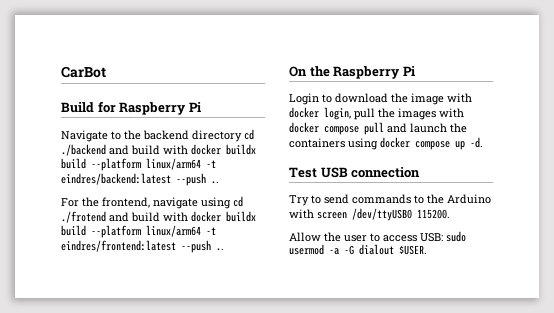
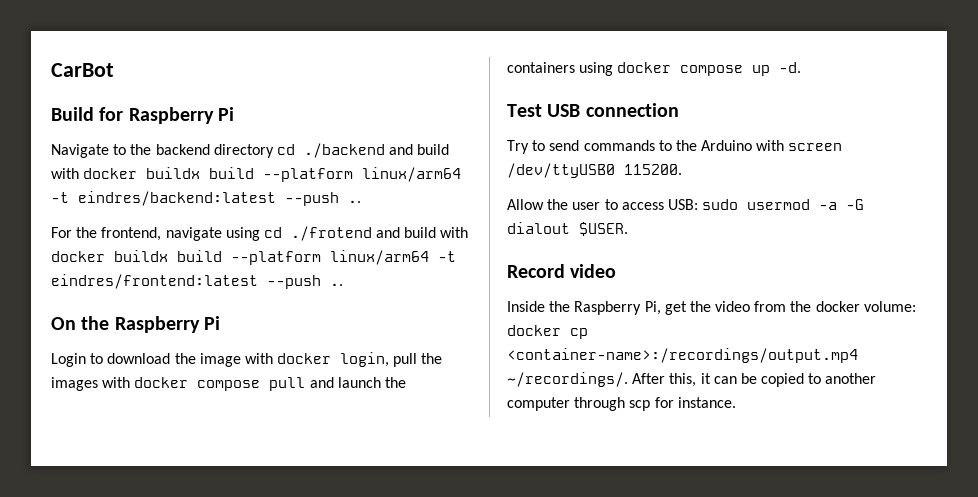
+ Record video
+ Inside the Raspberry Pi, get the video from the docker volume: docker cp <container-name>:/recordings/output.mp4 ~/recordings/. After this, it can be copied to another computer through scp for instance.

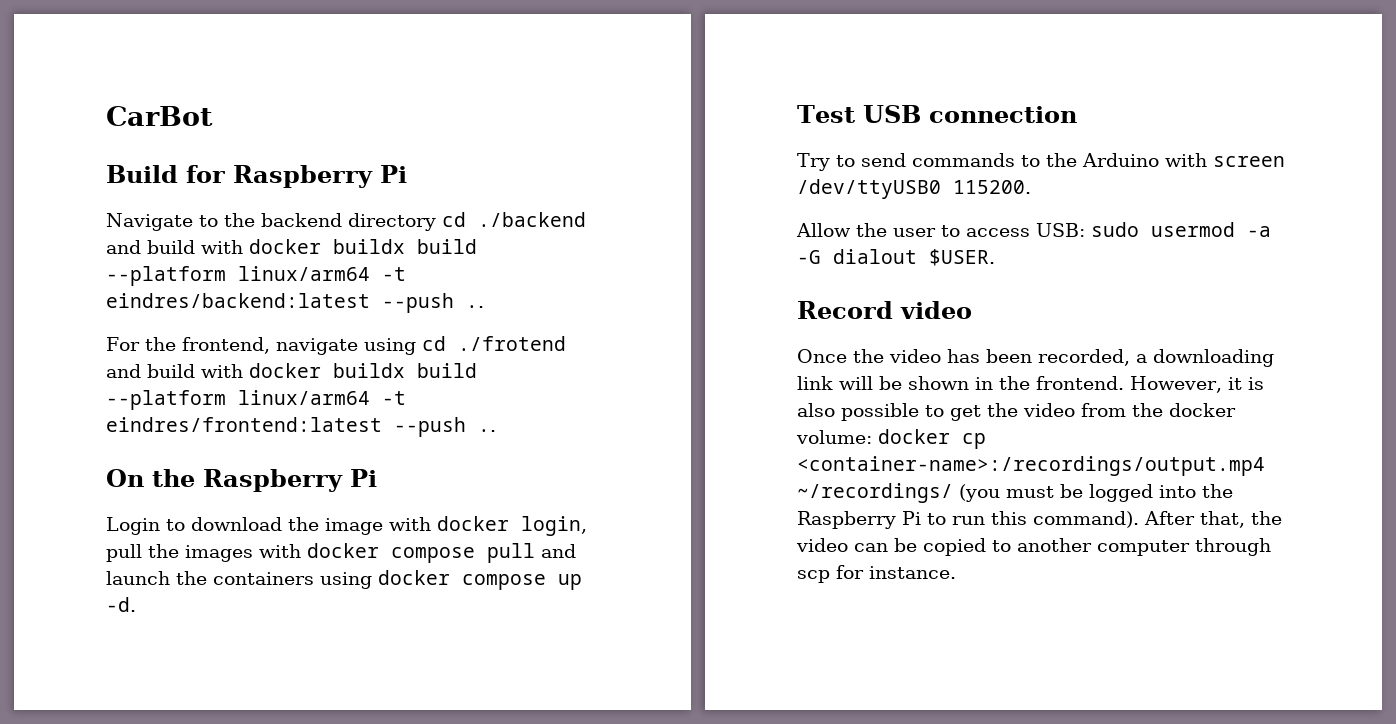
- Inside the Raspberry Pi, get the video from the docker volume: docker cp <container-name>:/recordings/output.mp4 ~/recordings/. After this, it can be copied to another computer through scp for instance.
+ Once the video has been recorded, a downloading link will be shown in the frontend. However, it is also possible to get the video from the docker volume: docker cp <container-name>:/recordings/output.mp4 ~/recordings/ (you must be logged into the Raspberry Pi to run this command). After that, the video can be copied to another computer through scp for instance.

